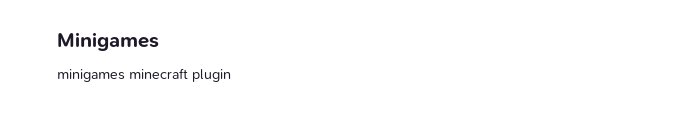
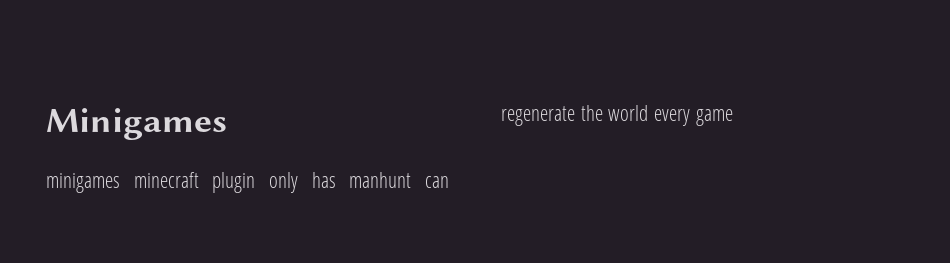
- minigames minecraft plugin
+ minigames minecraft plugin only has manhunt can regenerate the world every game

